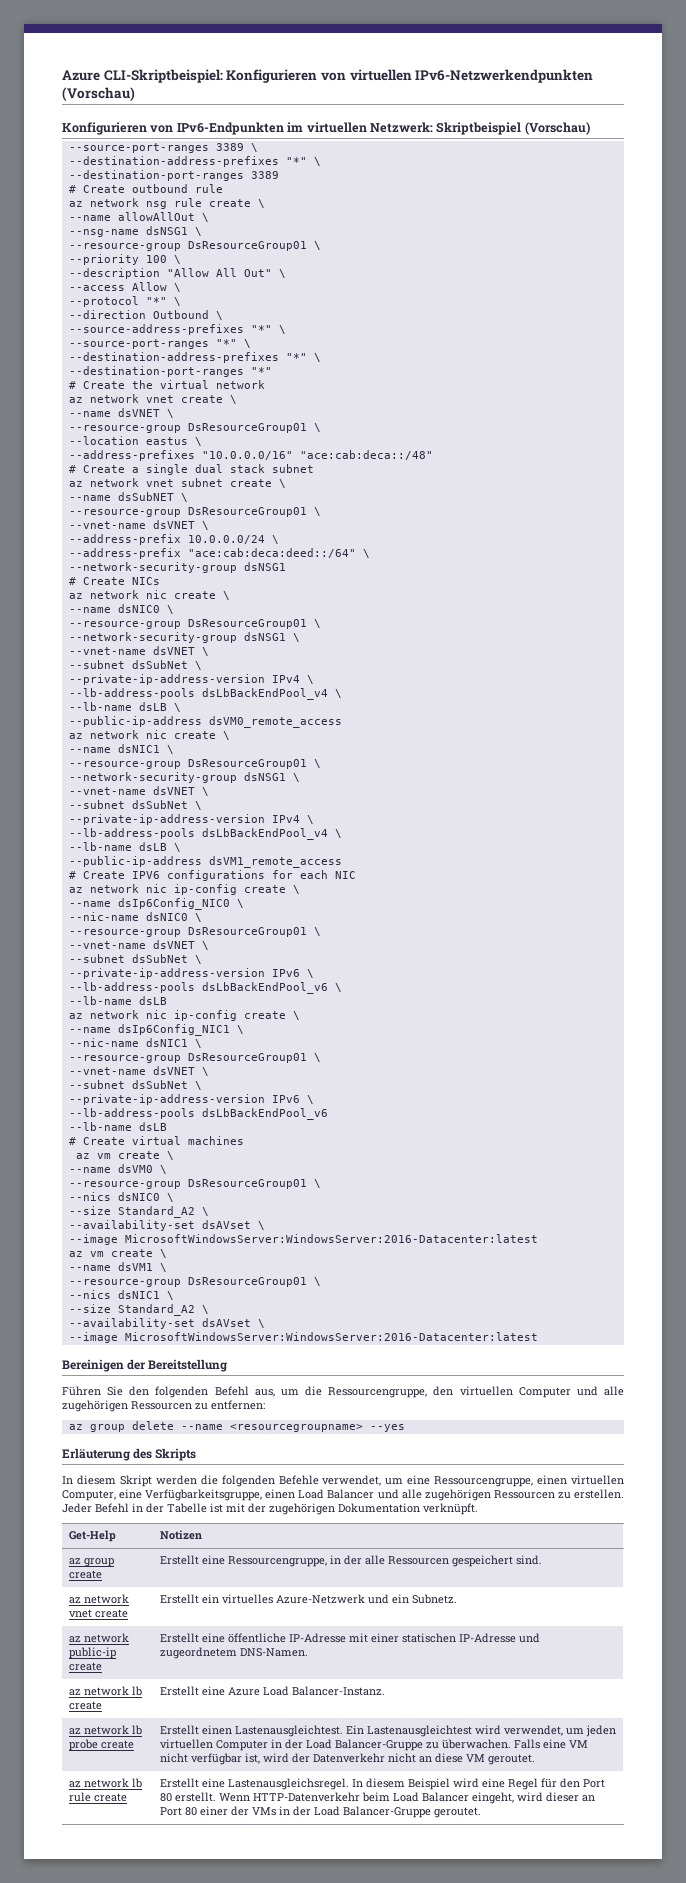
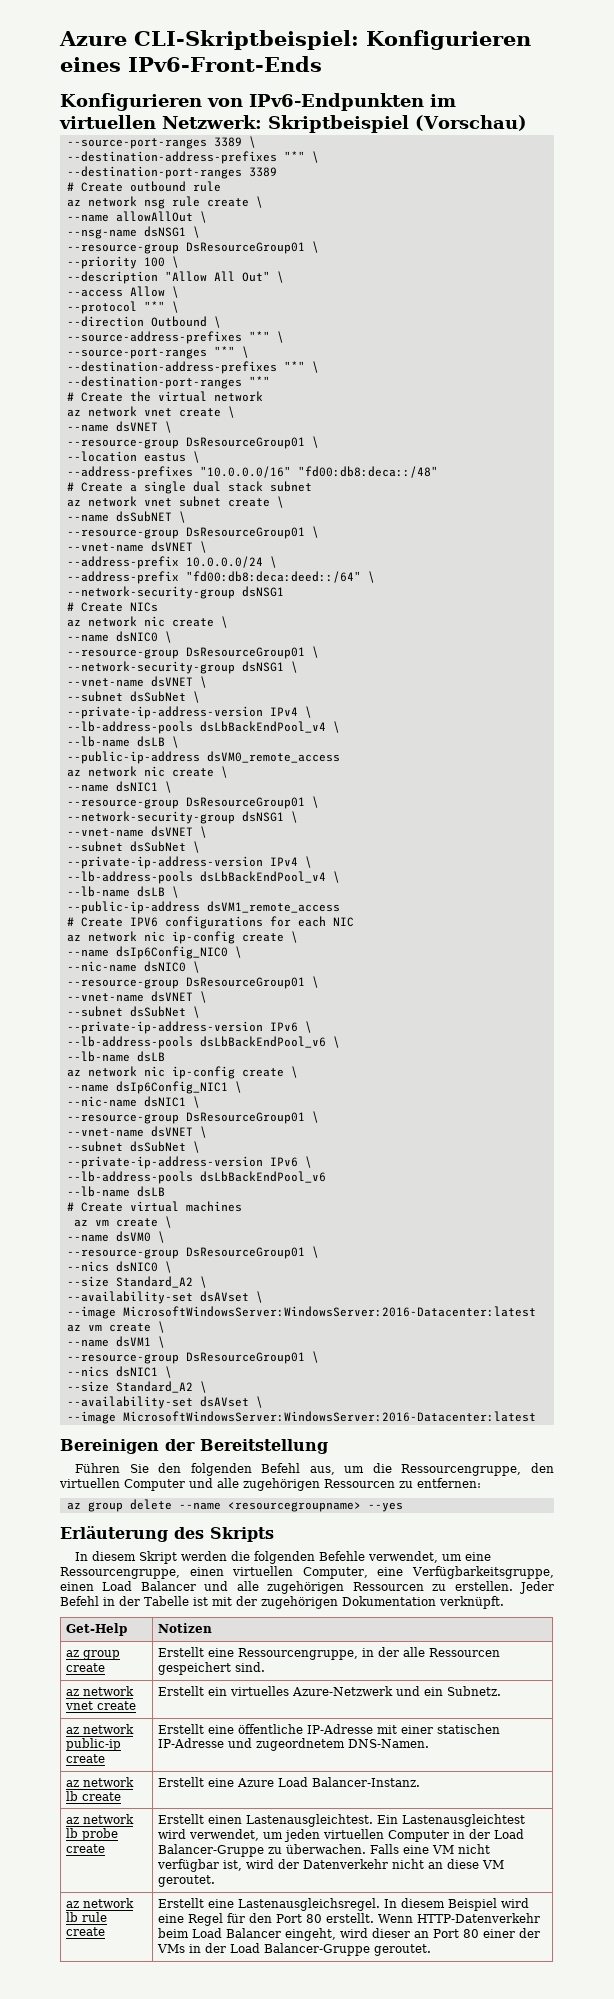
- Azure CLI-Skriptbeispiel: Konfigurieren von virtuellen IPv6-Netzwerkendpunkten (Vorschau)
+ Azure CLI-Skriptbeispiel: Konfigurieren eines IPv6-Front-Ends
- --address-prefixes "10.0.0.0/16" "ace:cab:deca::/48"
+ --address-prefixes "10.0.0.0/16" "fd00:db8:deca::/48"
- --address-prefix "ace:cab:deca:deed::/64" \
+ --address-prefix "fd00:db8:deca:deed::/64" \

